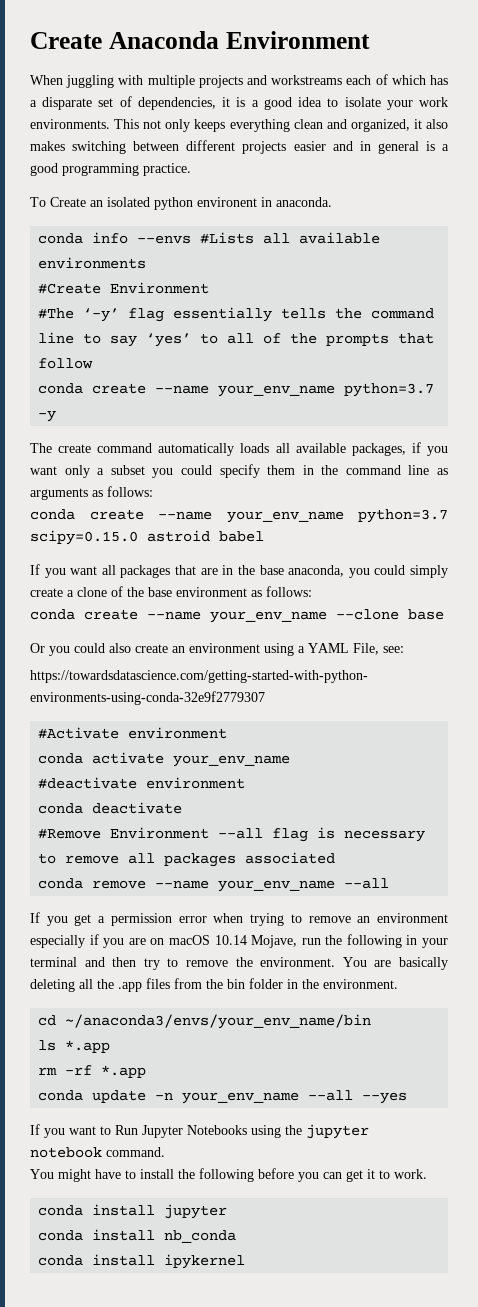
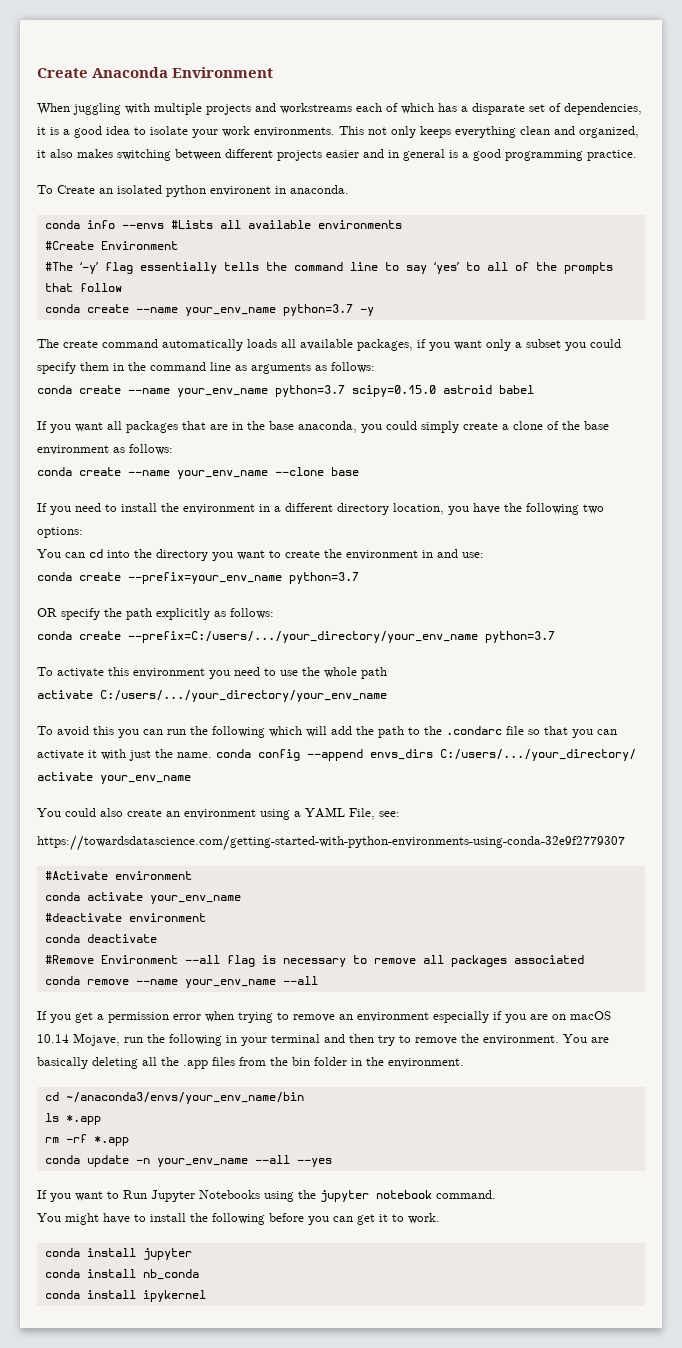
- Or you could also create an environment using a YAML File, see:
+ If you need to install the environment in a different directory location, you have the following two options:
+ You can cd into the directory you want to create the environment in and use:
+ conda create --prefix=your_env_name python=3.7
+ OR specify the path explicitly as follows:
+ conda create --prefix=C:/users/.../your_directory/your_env_name python=3.7
+ To activate this environment you need to use the whole path
+ activate C:/users/.../your_directory/your_env_name
+ To avoid this you can run the following which will add the path to the .condarc file so that you can activate it with just the name. conda config --append envs_dirs C:/users/.../your_directory/ activate your_env_name
+ You could also create an environment using a YAML File, see:

